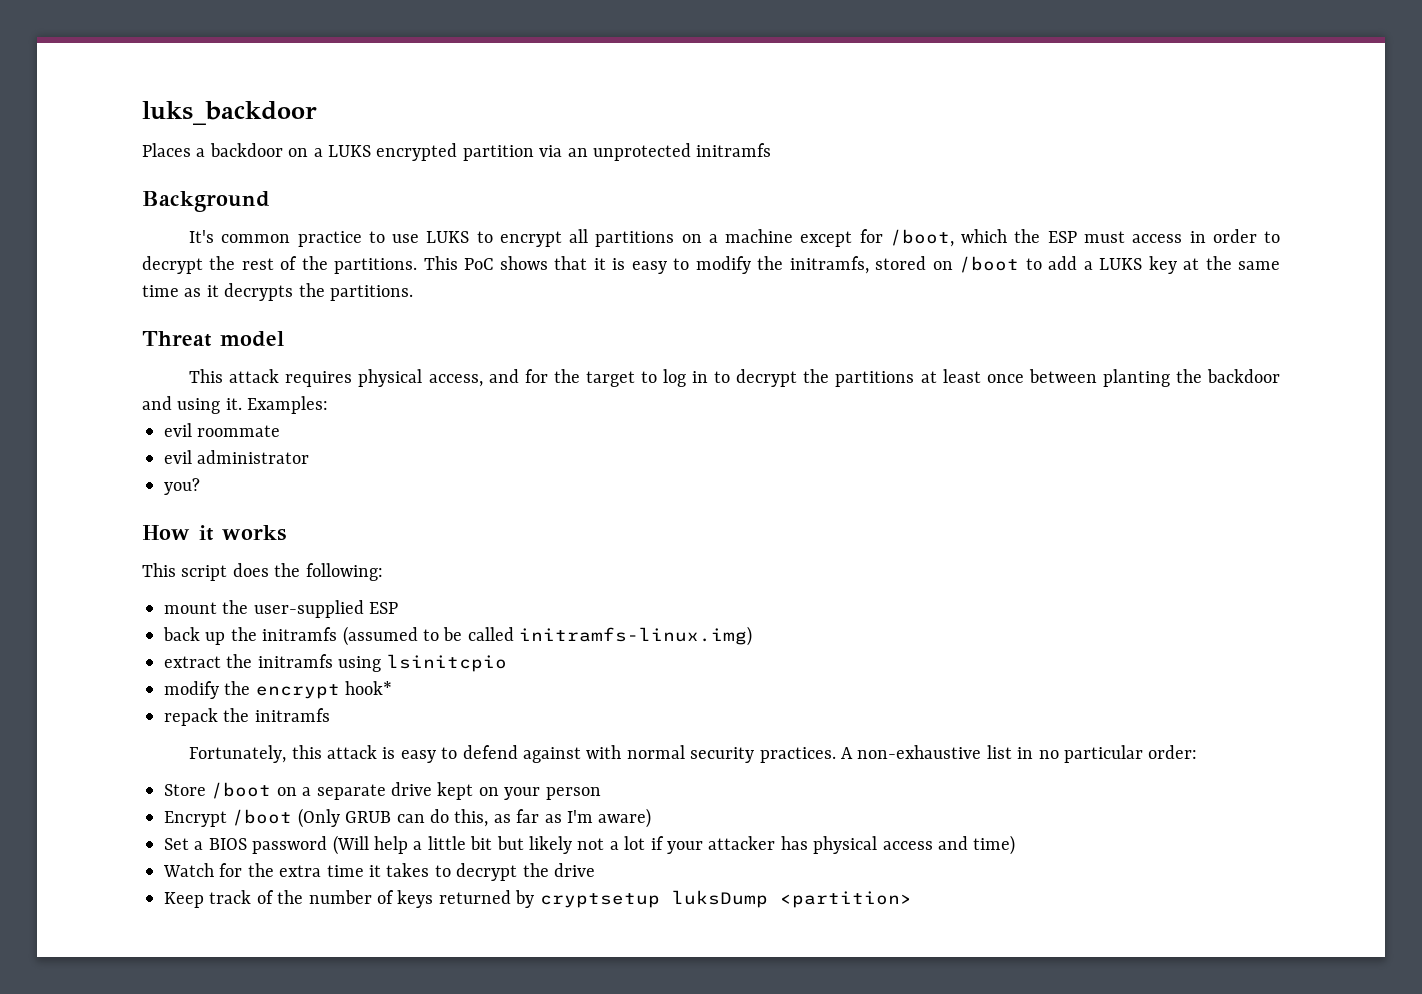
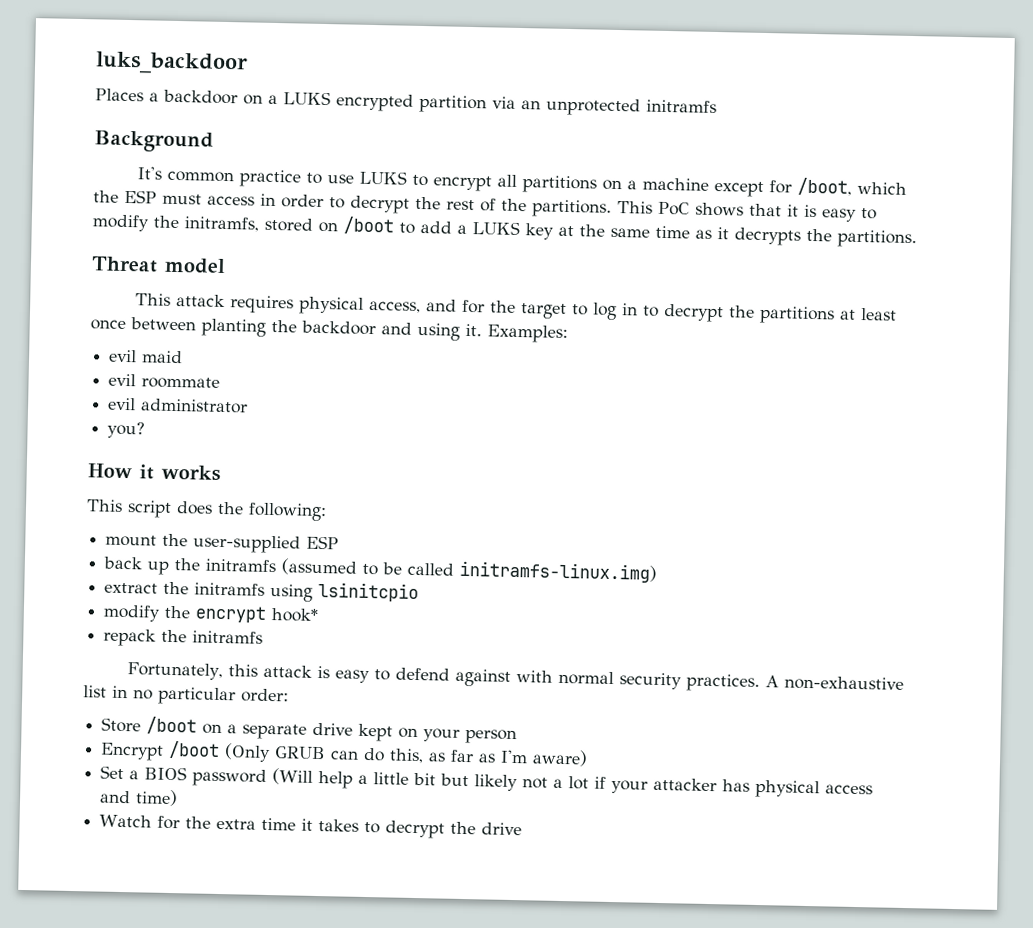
+ evil maid
- Keep track of the number of keys returned by cryptsetup luksDump <partition>

